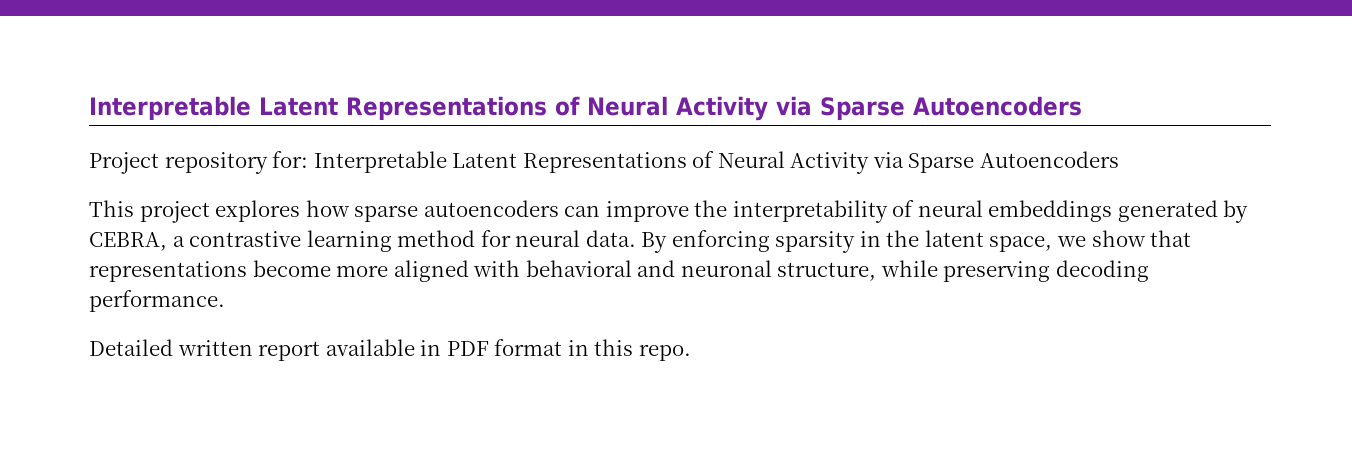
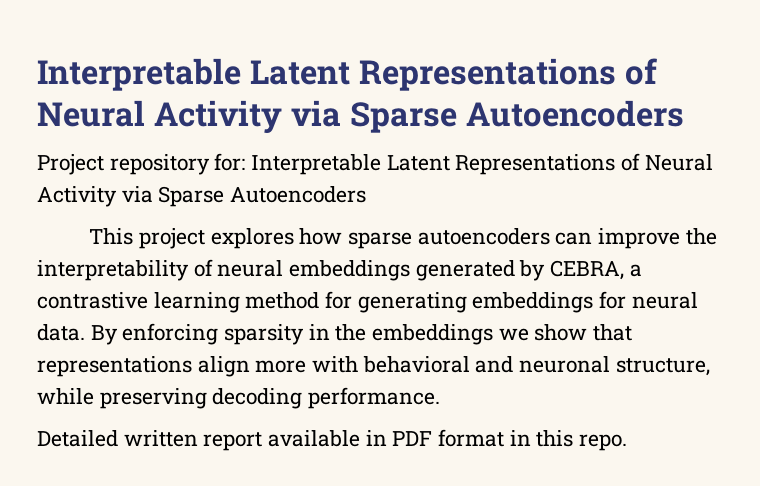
- This project explores how sparse autoencoders can improve the interpretability of neural embeddings generated by CEBRA, a contrastive learning method for neural data.
+ This project explores how sparse autoencoders can improve the interpretability of neural embeddings generated by CEBRA, a contrastive learning method for generating embeddings for neural data.
- By enforcing sparsity in the latent space, we show that representations become more aligned with behavioral and neuronal structure, while preserving decoding performance.
+ By enforcing sparsity in the embeddings we show that representations align more with behavioral and neuronal structure, while preserving decoding performance.

